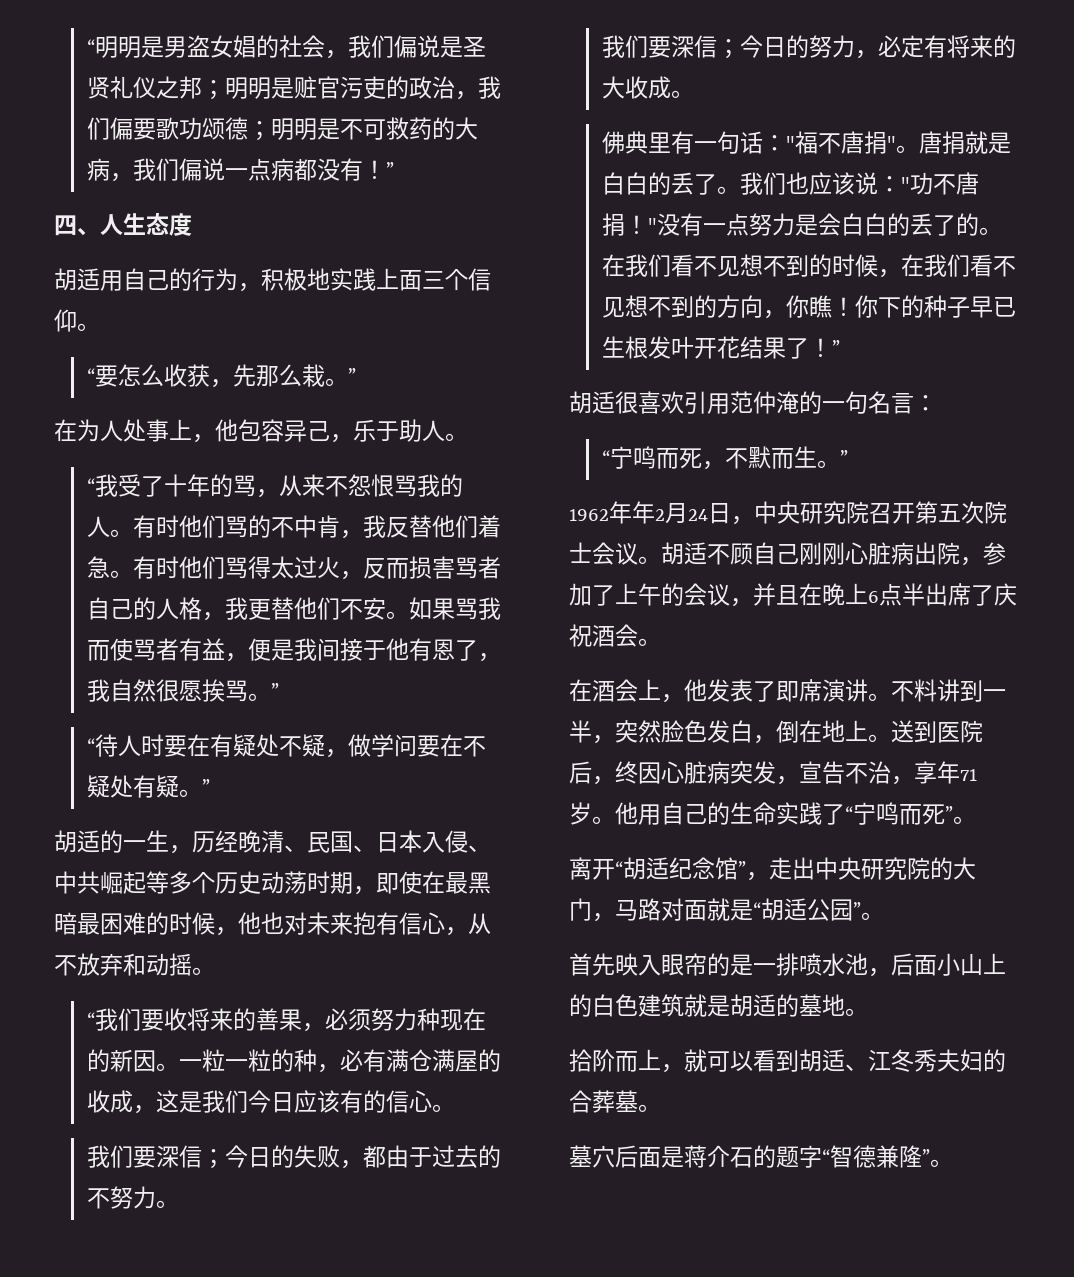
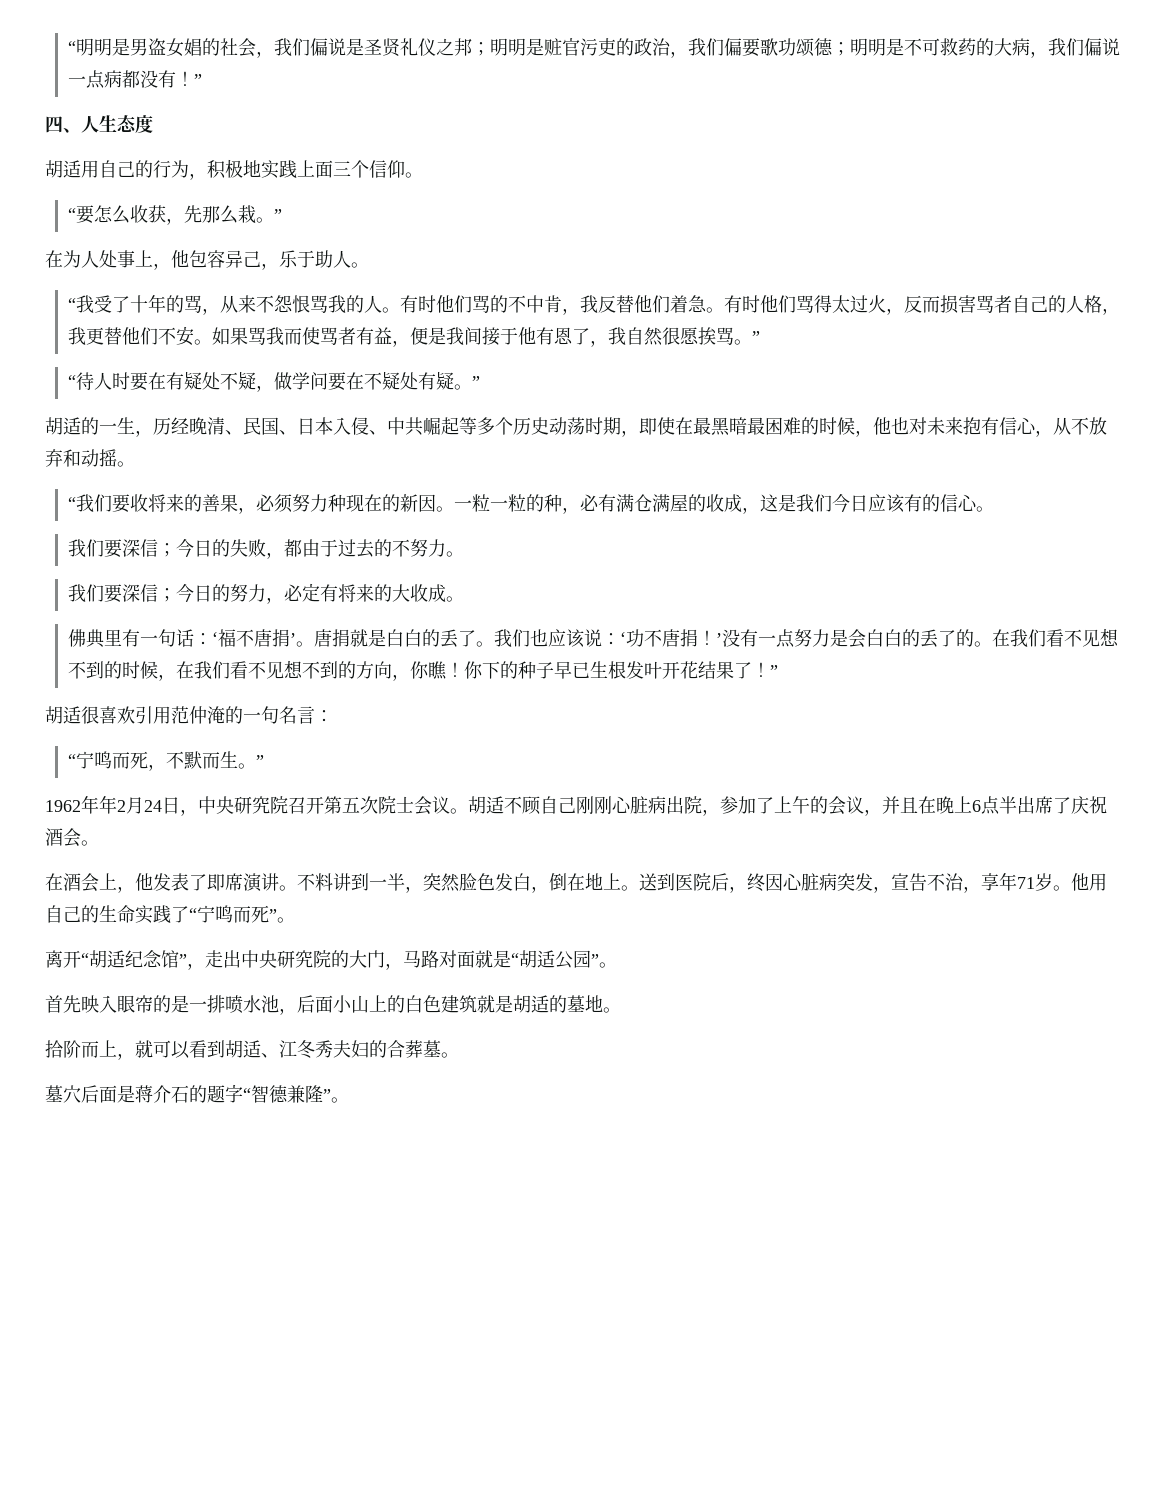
- 佛典里有一句话："福不唐捐"。
+ 佛典里有一句话：‘福不唐捐’。
- 我们也应该说："功不唐捐！"没有一点努力是会白白的丢了的。
+ 我们也应该说：‘功不唐捐！’没有一点努力是会白白的丢了的。

